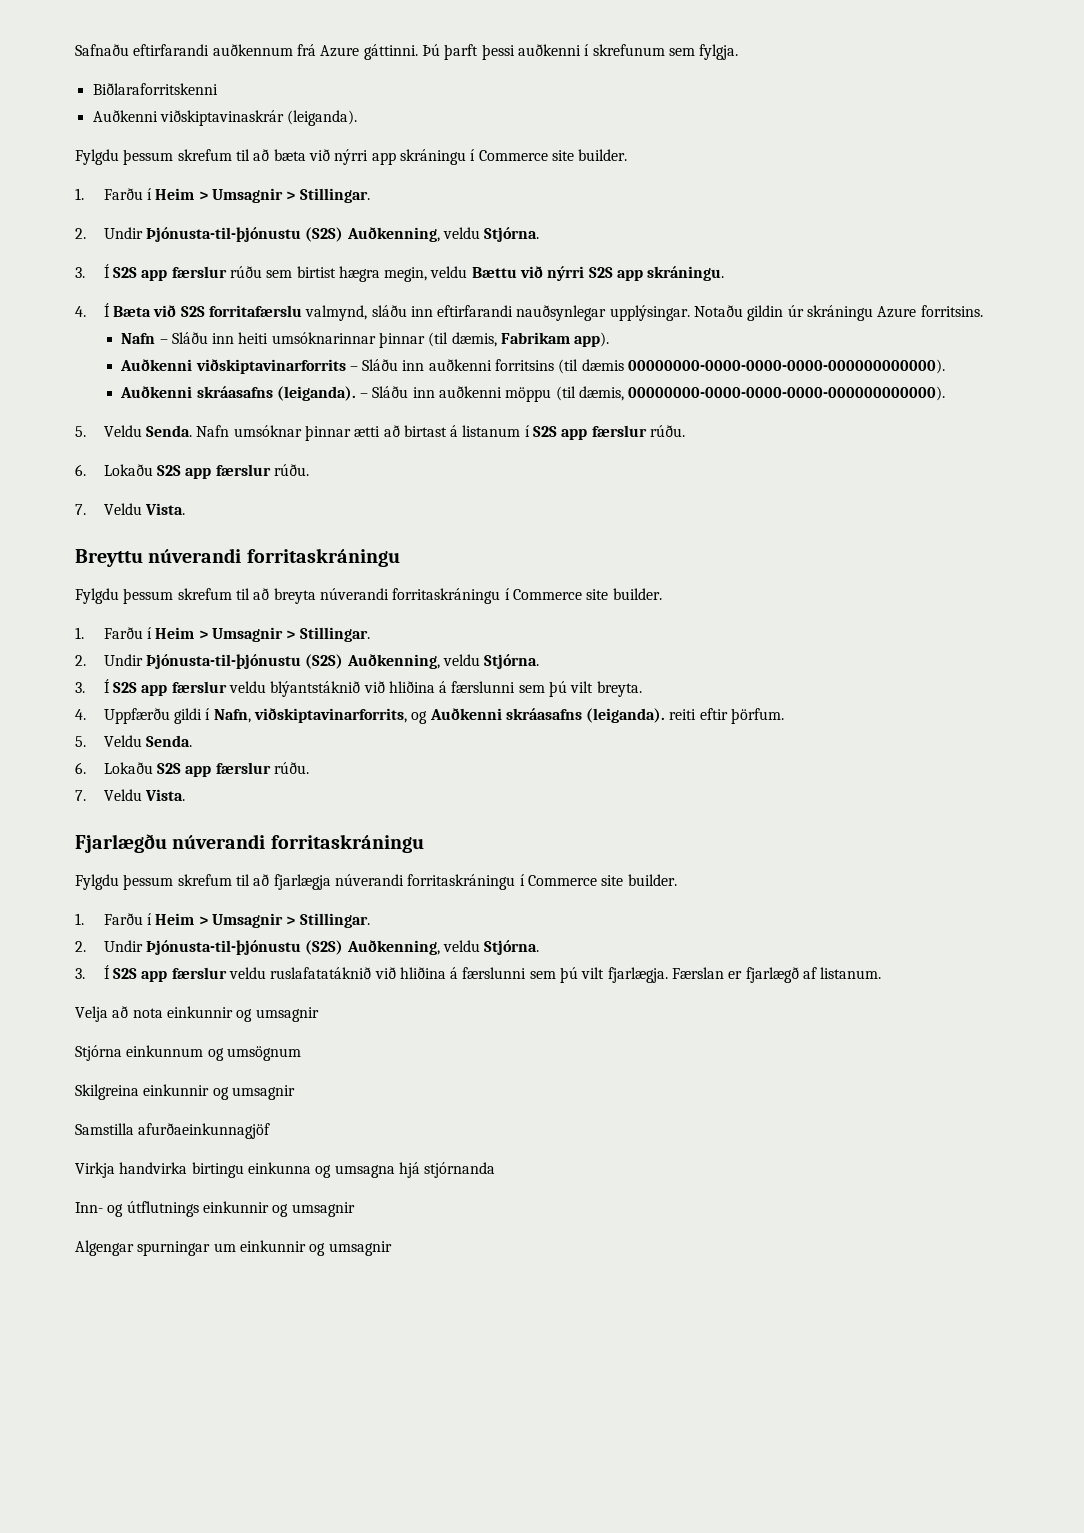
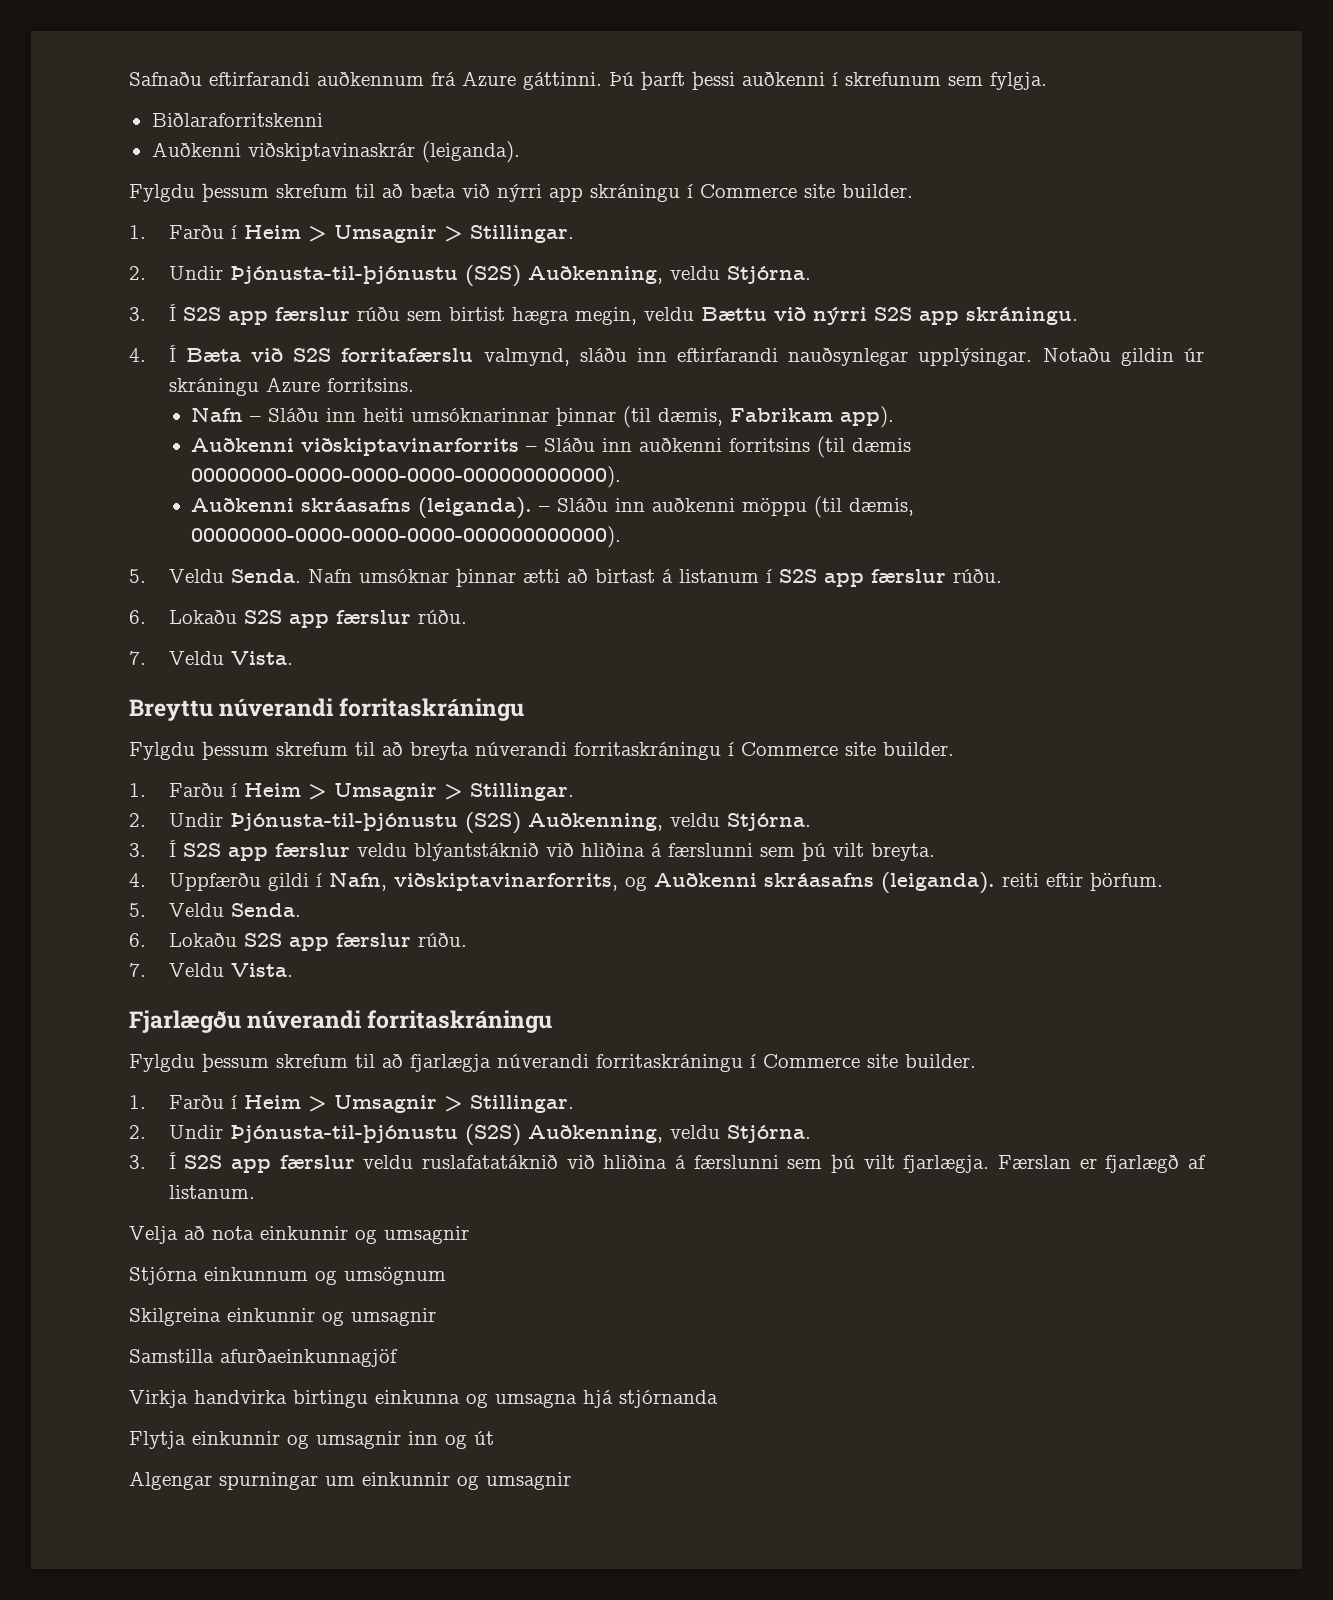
- Inn- og útflutnings einkunnir og umsagnir
+ Flytja einkunnir og umsagnir inn og út

